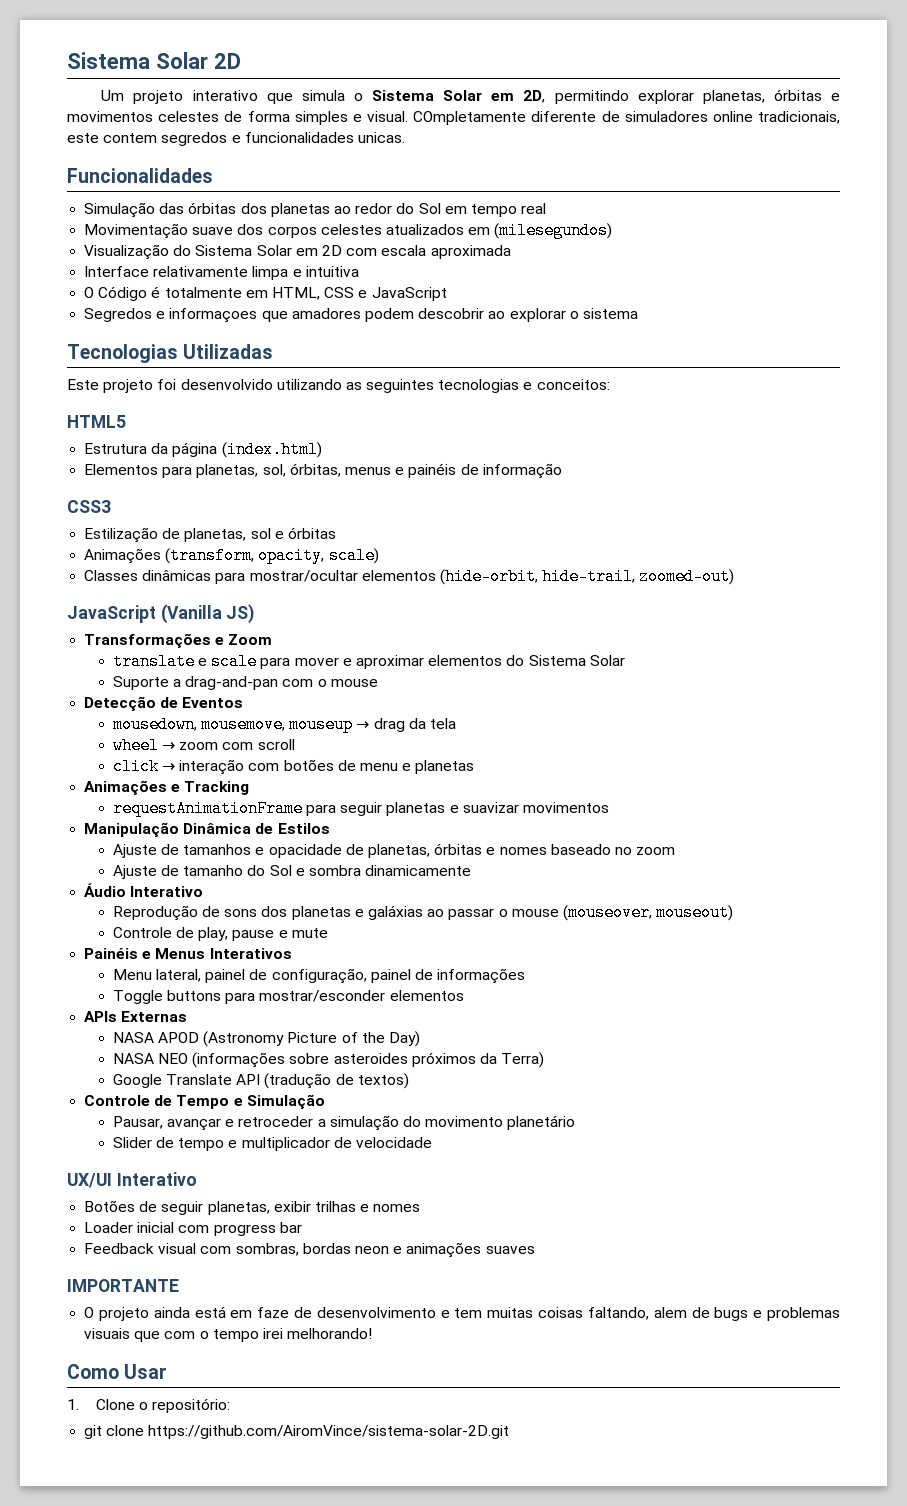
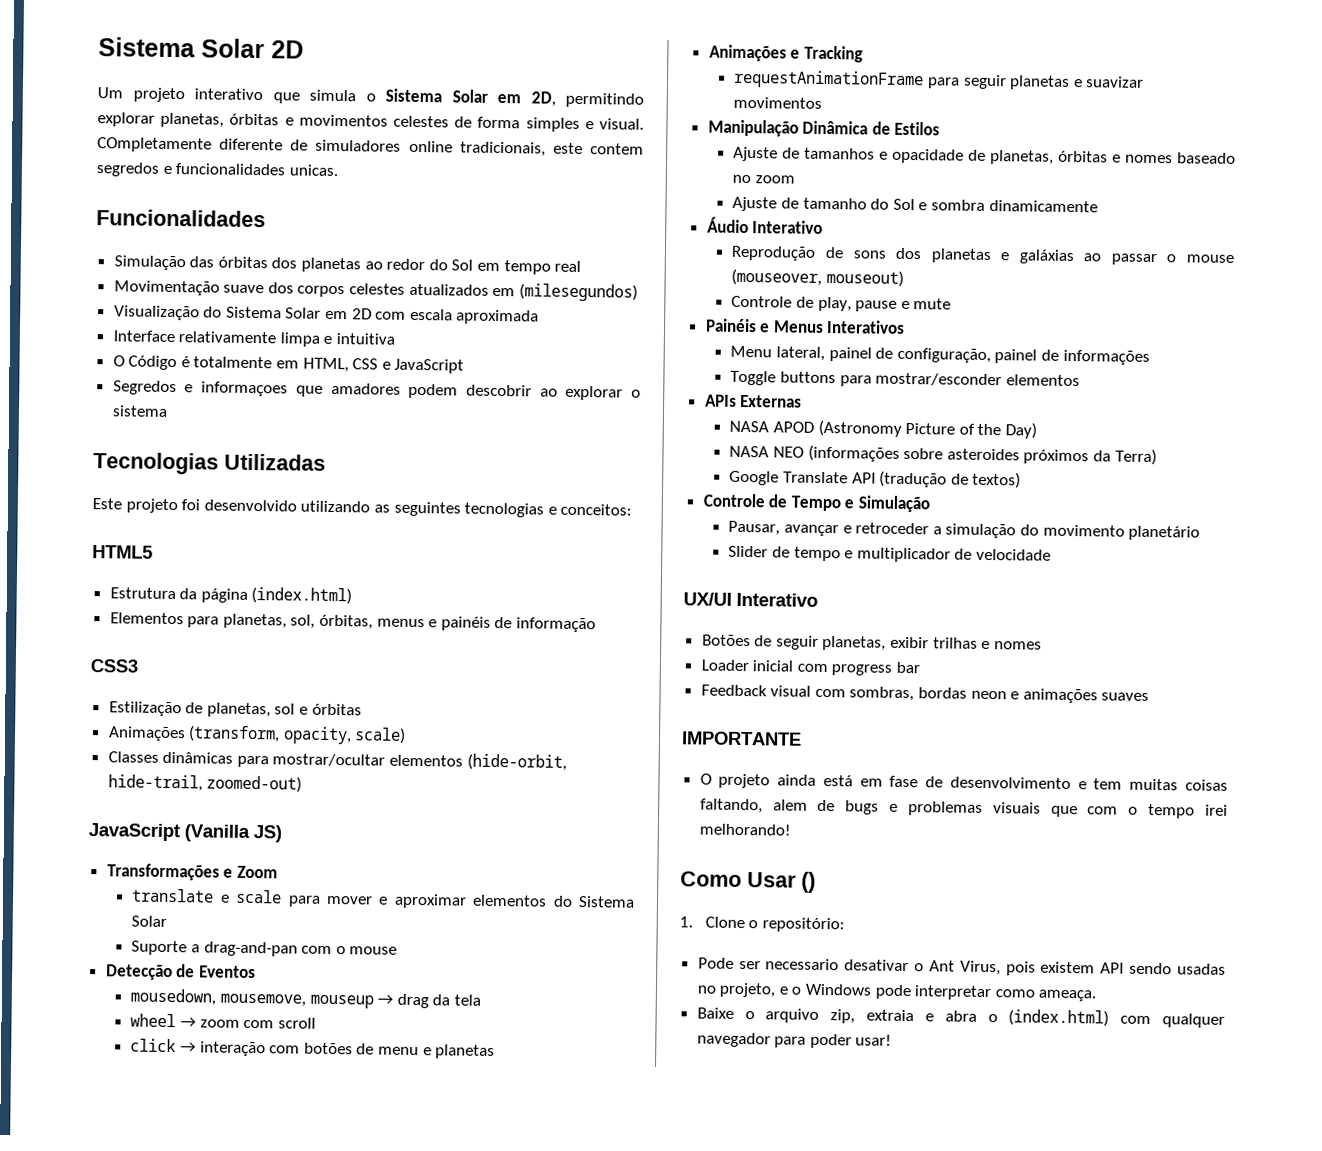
- O projeto ainda está em faze de desenvolvimento e tem muitas coisas faltando, alem de bugs e problemas visuais que com o tempo irei melhorando!
+ O projeto ainda está em fase de desenvolvimento e tem muitas coisas faltando, alem de bugs e problemas visuais que com o tempo irei melhorando!
- Como Usar
+ Como Usar ()
- git clone https://github.com/AiromVince/sistema-solar-2D.git
+ Pode ser necessario desativar o Ant Virus, pois existem API sendo usadas no projeto, e o Windows pode interpretar como ameaça.
+ Baixe o arquivo zip, extraia e abra o (index.html) com qualquer navegador para poder usar!

